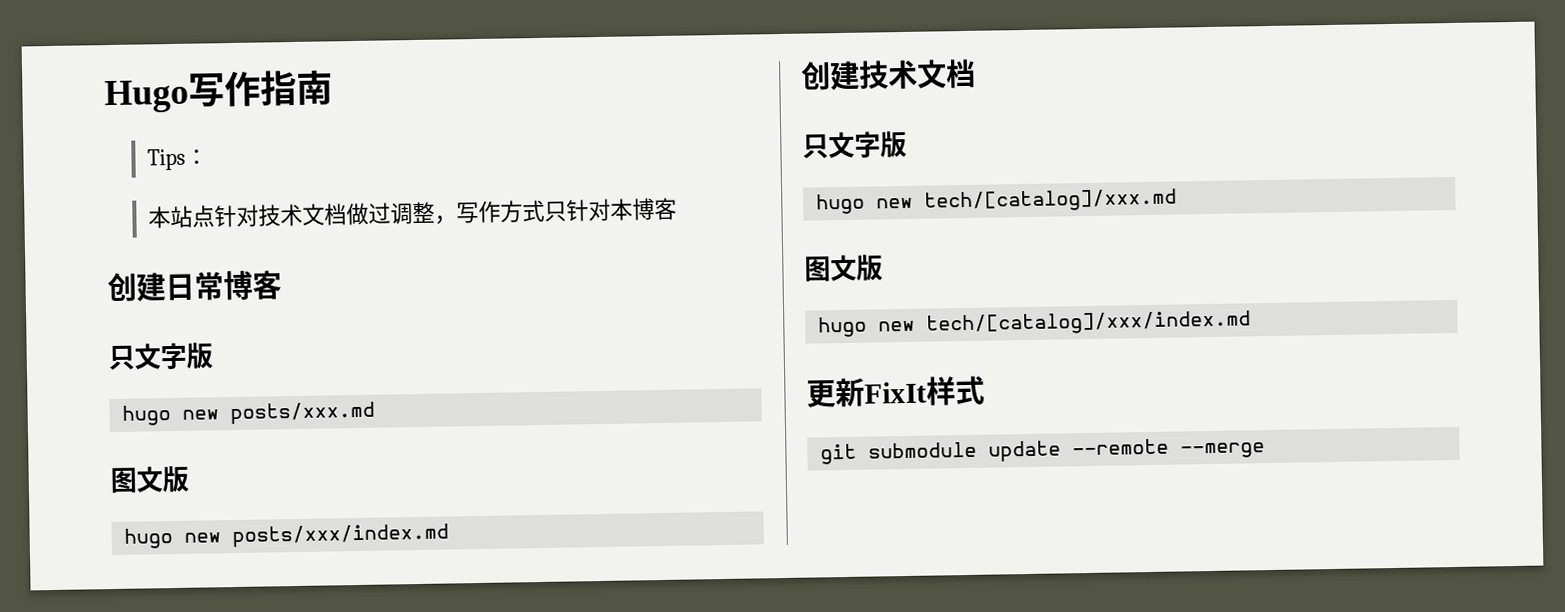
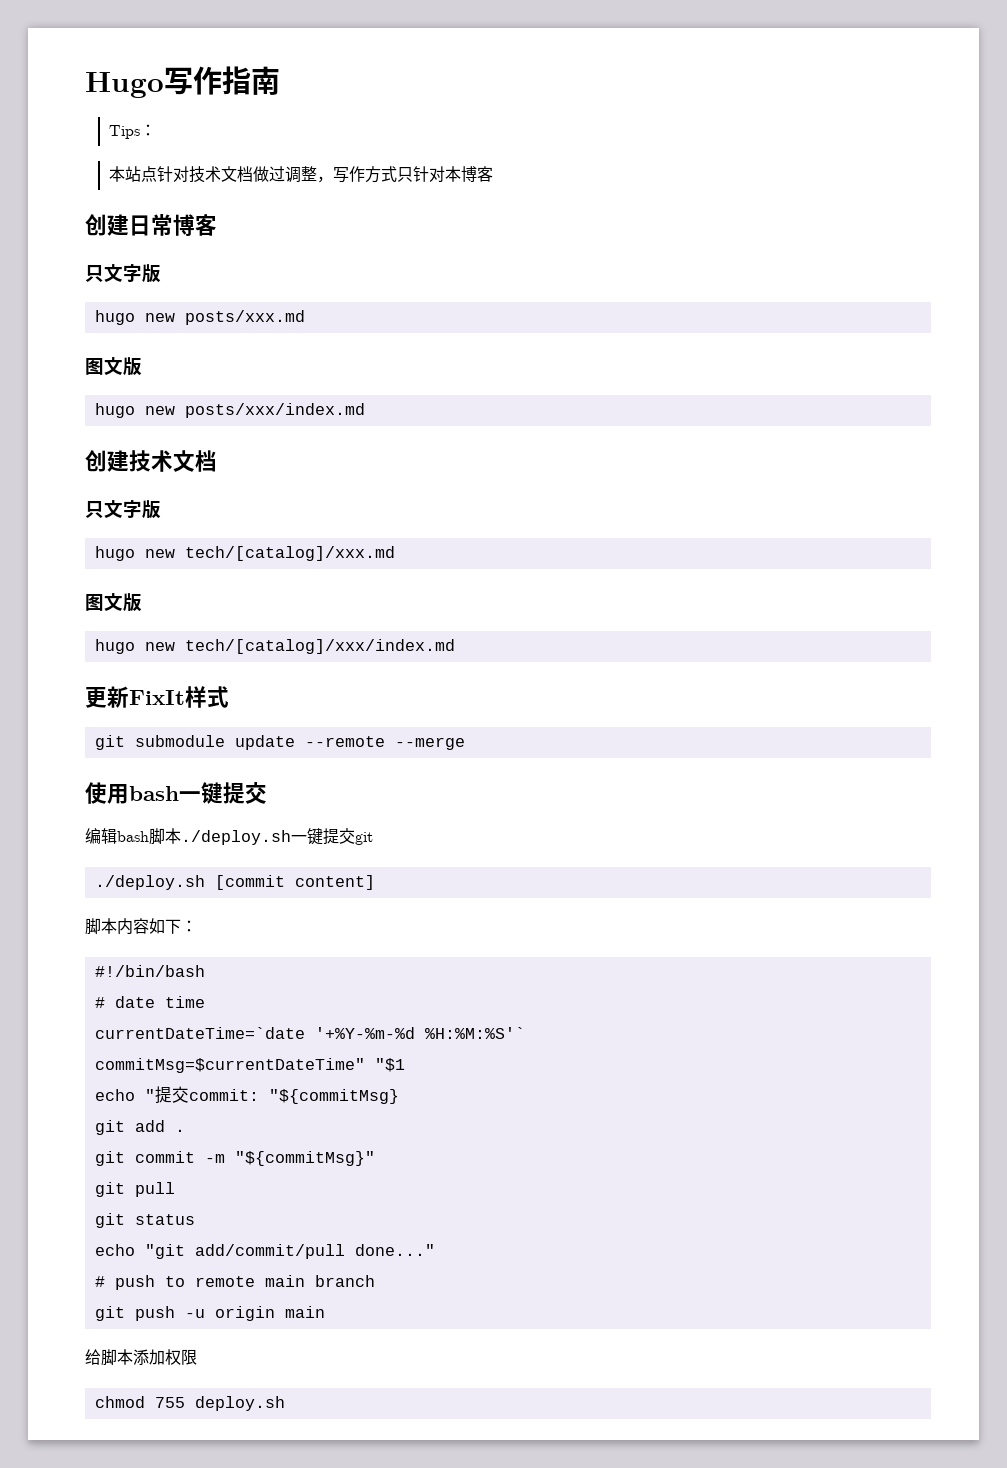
+ 使用bash一键提交
+ 编辑bash脚本./deploy.sh一键提交git
+ ./deploy.sh [commit content]
+ 脚本内容如下：
+ #!/bin/bash
+ # date time
+ currentDateTime=`date '+%Y-%m-%d %H:%M:%S'`
+ commitMsg=$currentDateTime" "$1
+ echo "提交commit: "${commitMsg}
+ git add .
+ git commit -m "${commitMsg}"
+ git pull
+ git status
+ echo "git add/commit/pull done..."
+ # push to remote main branch
+ git push -u origin main
+ 给脚本添加权限
+ chmod 755 deploy.sh

